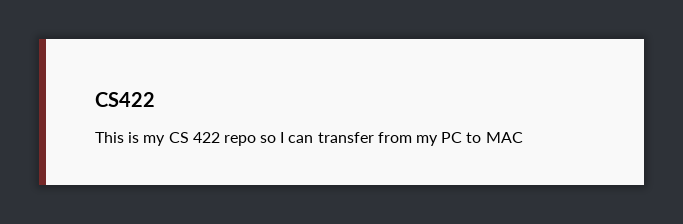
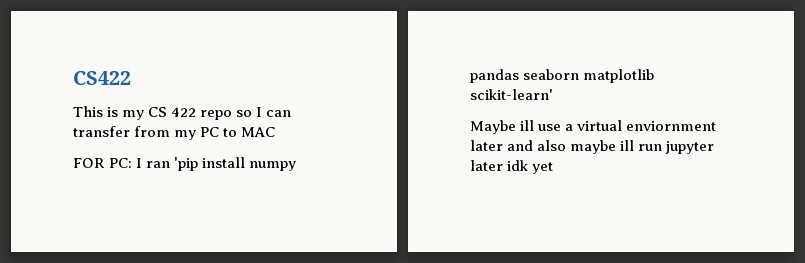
+ FOR PC: I ran 'pip install numpy pandas seaborn matplotlib scikit-learn'
+ Maybe ill use a virtual enviornment later and also maybe ill run jupyter later idk yet

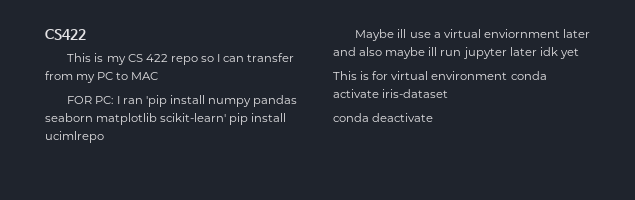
- FOR PC: I ran 'pip install numpy pandas seaborn matplotlib scikit-learn'
+ FOR PC: I ran 'pip install numpy pandas seaborn matplotlib scikit-learn' pip install ucimlrepo
+ This is for virtual environment conda activate iris-dataset
+ conda deactivate

